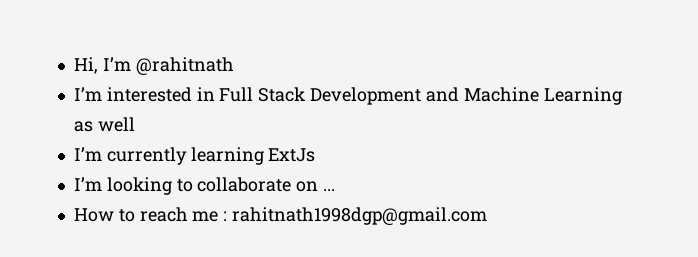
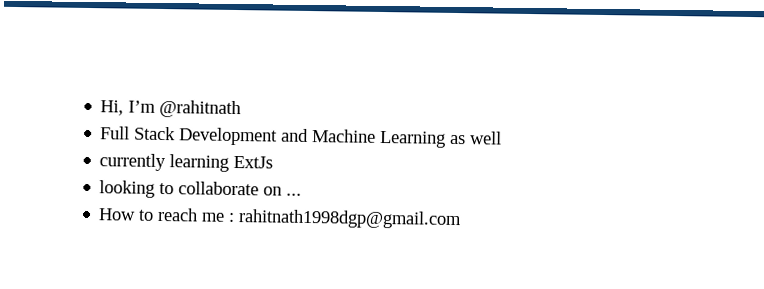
- I’m interested in Full Stack Development and Machine Learning as well
+ Full Stack Development and Machine Learning as well
- I’m currently learning ExtJs
+ currently learning ExtJs
- I’m looking to collaborate on ...
+ looking to collaborate on ...

